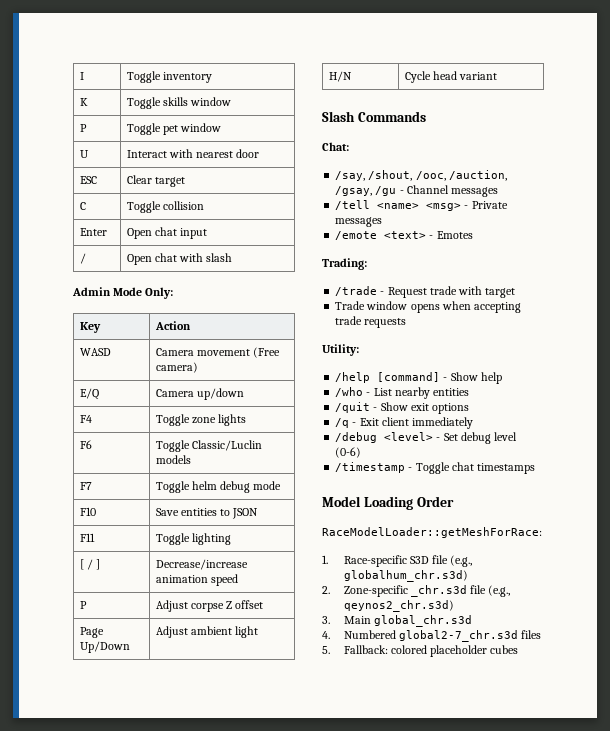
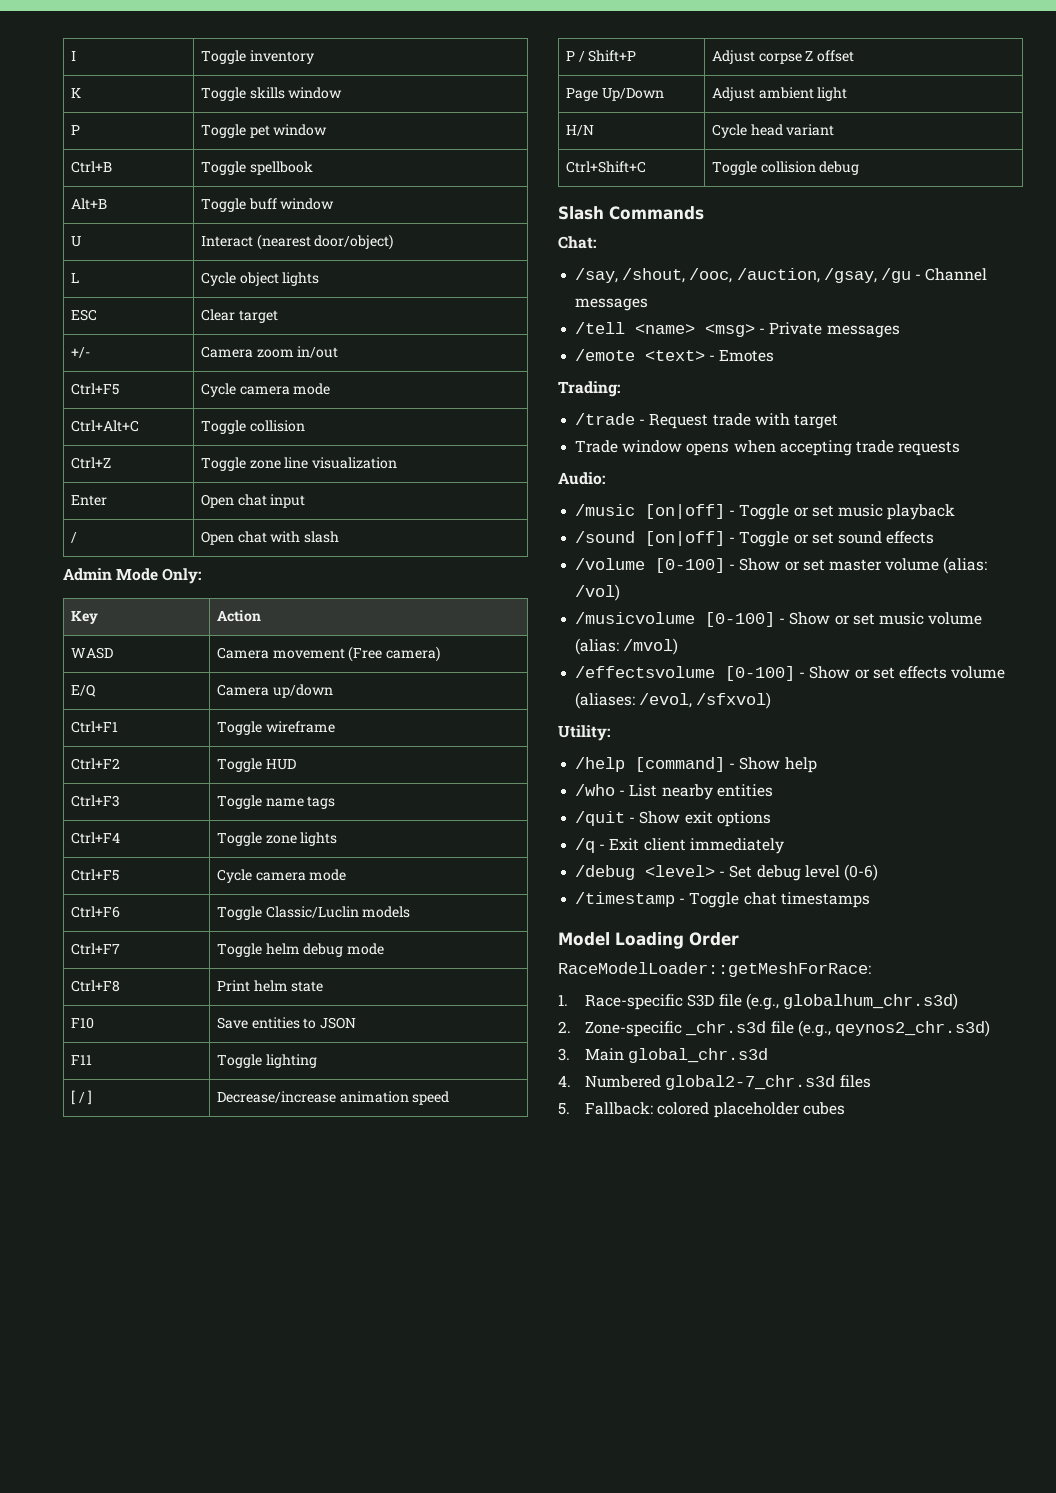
- U | Interact with nearest door
+ Ctrl+B | Toggle spellbook
+ Alt+B | Toggle buff window
+ U | Interact (nearest door/object)
+ L | Cycle object lights
  ESC | Clear target
- C | Toggle collision
+ +/- | Camera zoom in/out
+ Ctrl+F5 | Cycle camera mode
+ Ctrl+Alt+C | Toggle collision
+ Ctrl+Z | Toggle zone line visualization
- F4 | Toggle zone lights
- F6 | Toggle Classic/Luclin models
+ Ctrl+F1 | Toggle wireframe
+ Ctrl+F2 | Toggle HUD
+ Ctrl+F3 | Toggle name tags
+ Ctrl+F4 | Toggle zone lights
+ Ctrl+F5 | Cycle camera mode
+ Ctrl+F6 | Toggle Classic/Luclin models
- F7 | Toggle helm debug mode
+ Ctrl+F7 | Toggle helm debug mode
+ Ctrl+F8 | Print helm state
- P | Adjust corpse Z offset
+ P / Shift+P | Adjust corpse Z offset
+ Ctrl+Shift+C | Toggle collision debug
+ Audio:
+ /music [on|off] - Toggle or set music playback
+ /sound [on|off] - Toggle or set sound effects
+ /volume [0-100] - Show or set master volume (alias: /vol)
+ /musicvolume [0-100] - Show or set music volume (alias: /mvol)
+ /effectsvolume [0-100] - Show or set effects volume (aliases: /evol, /sfxvol)

